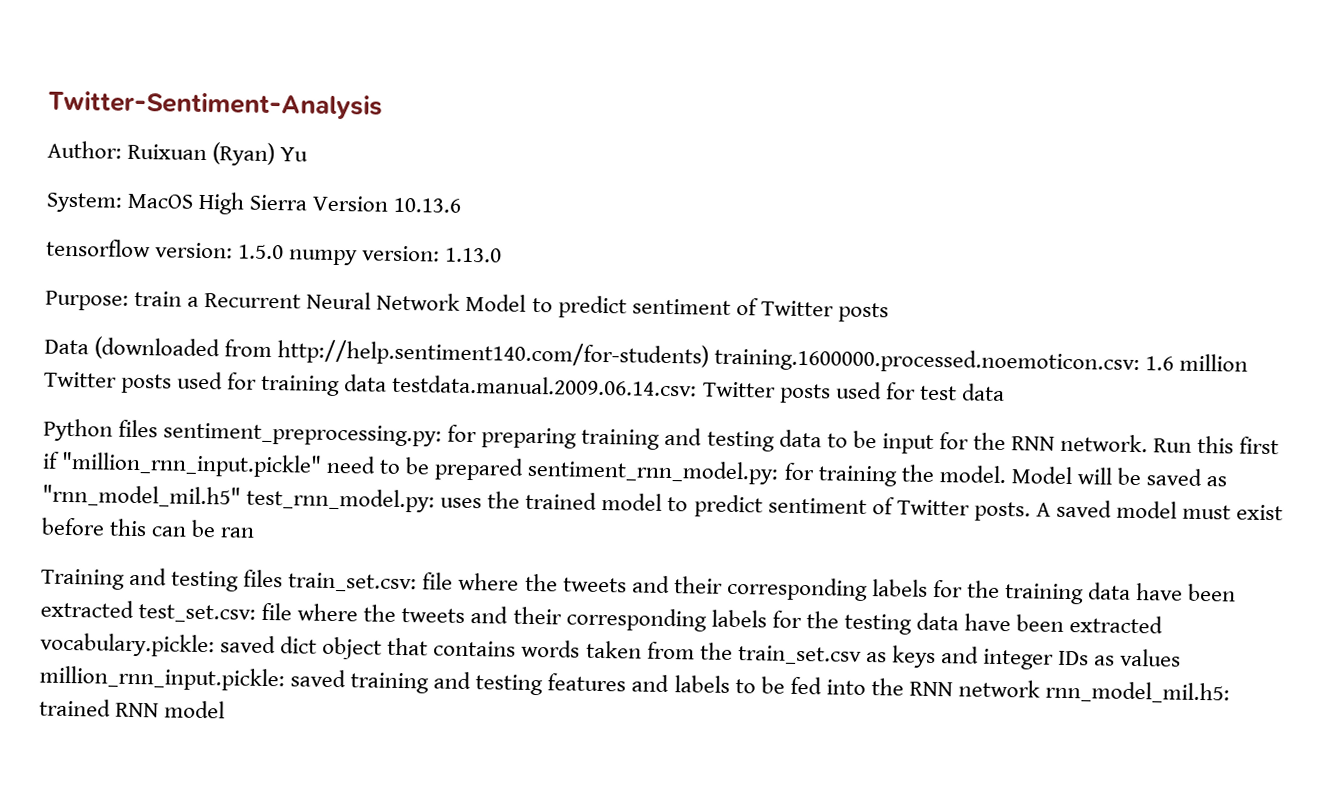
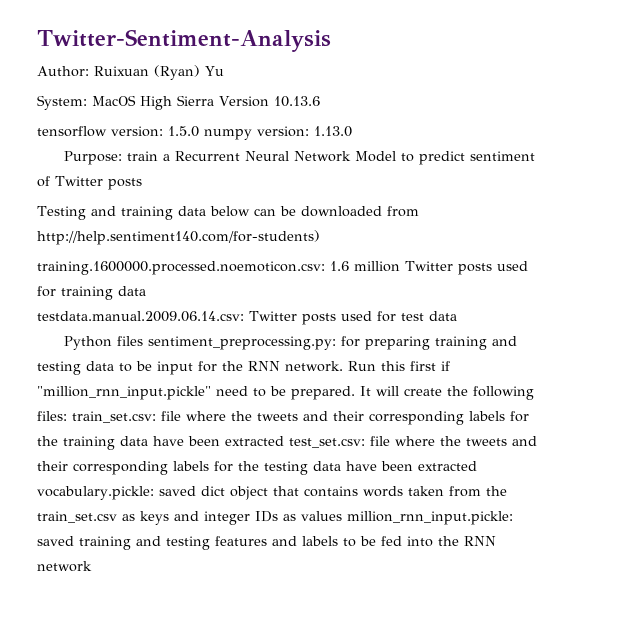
- Data (downloaded from http://help.sentiment140.com/for-students) training.1600000.processed.noemoticon.csv: 1.6 million Twitter posts used for training data testdata.manual.2009.06.14.csv: Twitter posts used for test data
+ Testing and training data below can be downloaded from http://help.sentiment140.com/for-students)
+ training.1600000.processed.noemoticon.csv: 1.6 million Twitter posts used for training data
+ testdata.manual.2009.06.14.csv: Twitter posts used for test data
- Run this first if "million_rnn_input.pickle" need to be prepared sentiment_rnn_model.py: for training the model. Model will be saved as "rnn_model_mil.h5" test_rnn_model.py: uses the trained model to predict sentiment of Twitter posts. A saved model must exist before this can be ran
- Training and testing files train_set.csv:
+ Run this first if "million_rnn_input.pickle" need to be prepared. It will create the following files: train_set.csv:
- saved training and testing features and labels to be fed into the RNN network rnn_model_mil.h5: trained RNN model
+ saved training and testing features and labels to be fed into the RNN network

